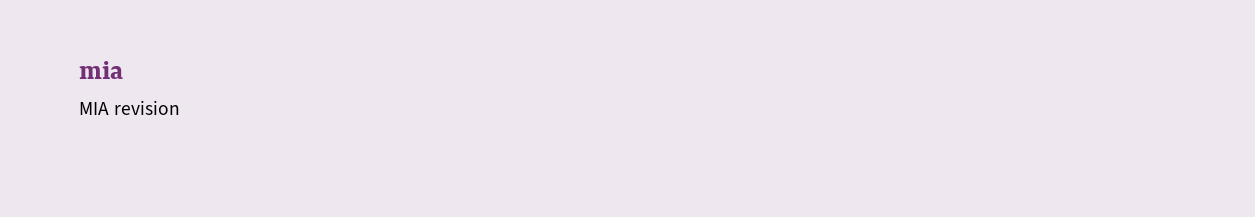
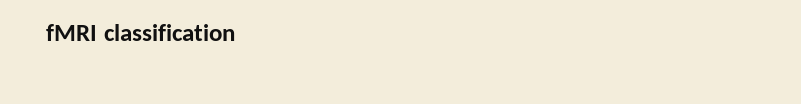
- mia
- MIA revision
+ fMRI classification

